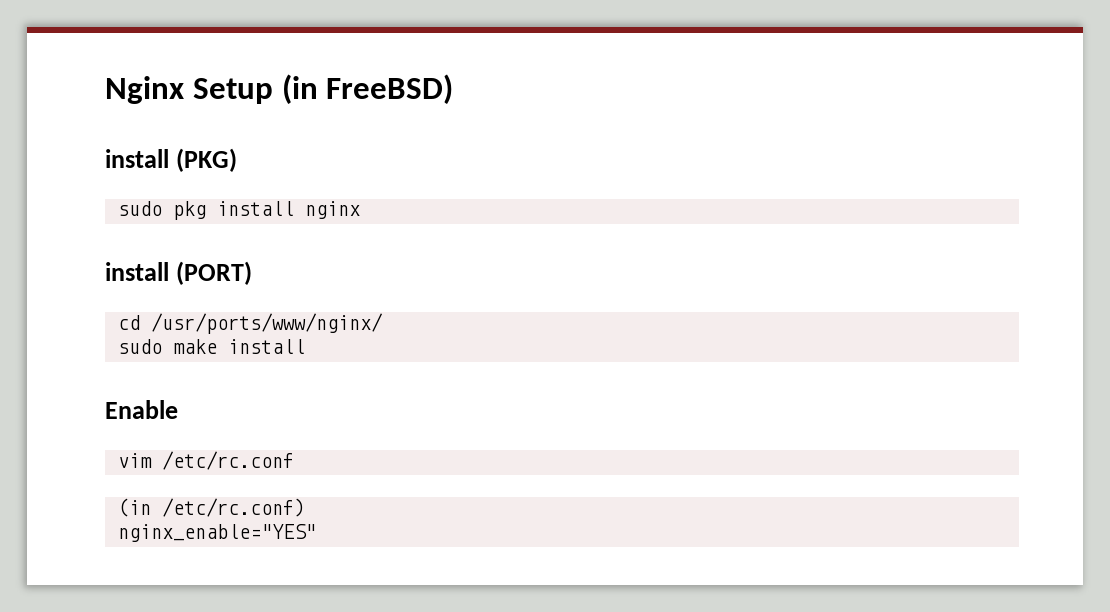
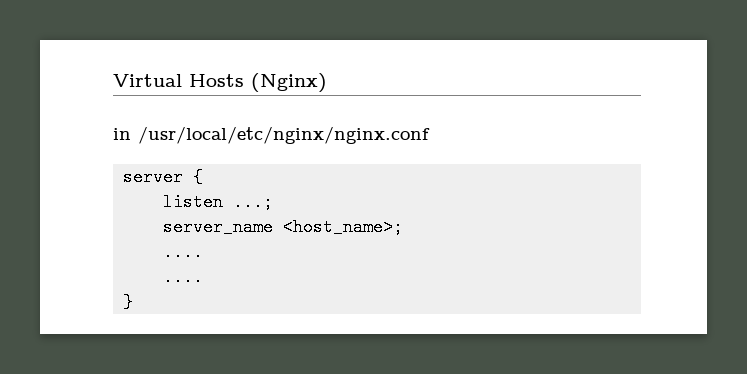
- Nginx Setup (in FreeBSD)
- install (PKG)
- sudo pkg install nginx
- install (PORT)
- cd /usr/ports/www/nginx/
- sudo make install
- Enable
- vim /etc/rc.conf
- (in /etc/rc.conf)
- nginx_enable="YES"
+ Virtual Hosts (Nginx)
+ in /usr/local/etc/nginx/nginx.conf
+ server {
+ listen ...;
+ server_name <host_name>;
+ ....
+ ....
+ }

